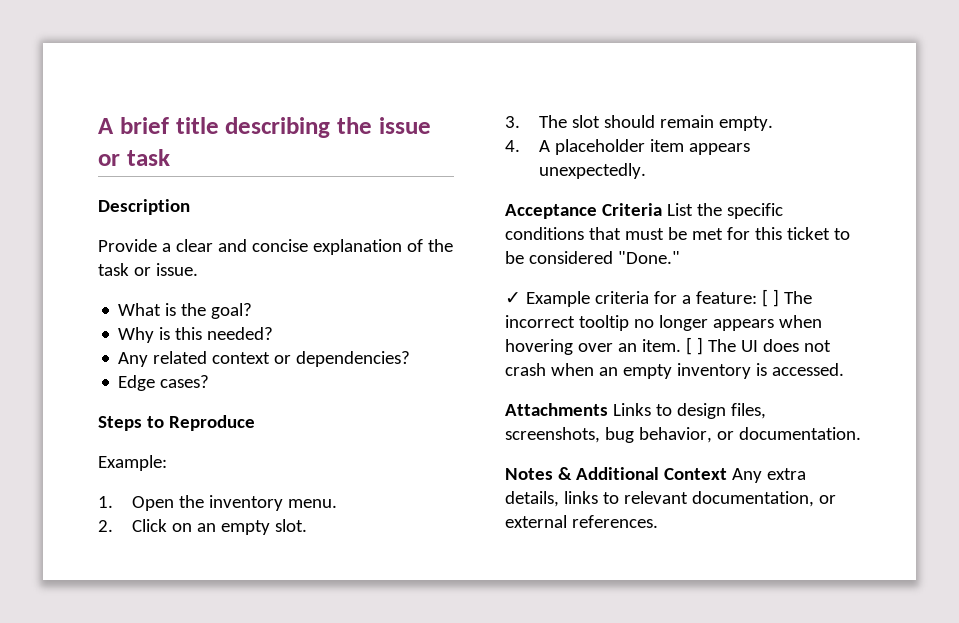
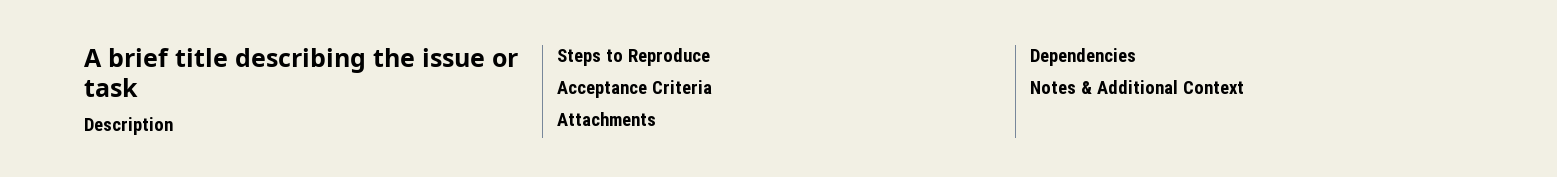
- Provide a clear and concise explanation of the task or issue.
- What is the goal?
- Why is this needed?
- Any related context or dependencies?
- Edge cases?
  Steps to Reproduce
- Example:
- 1. Open the inventory menu.
- 2. Click on an empty slot.
- 3. The slot should remain empty.
- 4. A placeholder item appears unexpectedly.
- Acceptance Criteria List the specific conditions that must be met for this ticket to be considered "Done."
- ✓ Example criteria for a feature: [ ] The incorrect tooltip no longer appears when hovering over an item. [ ] The UI does not crash when an empty inventory is accessed.
- Attachments Links to design files, screenshots, bug behavior, or documentation.
- Notes & Additional Context Any extra details, links to relevant documentation, or external references.
+ Acceptance Criteria
+ Attachments
+ Dependencies
+ Notes & Additional Context

